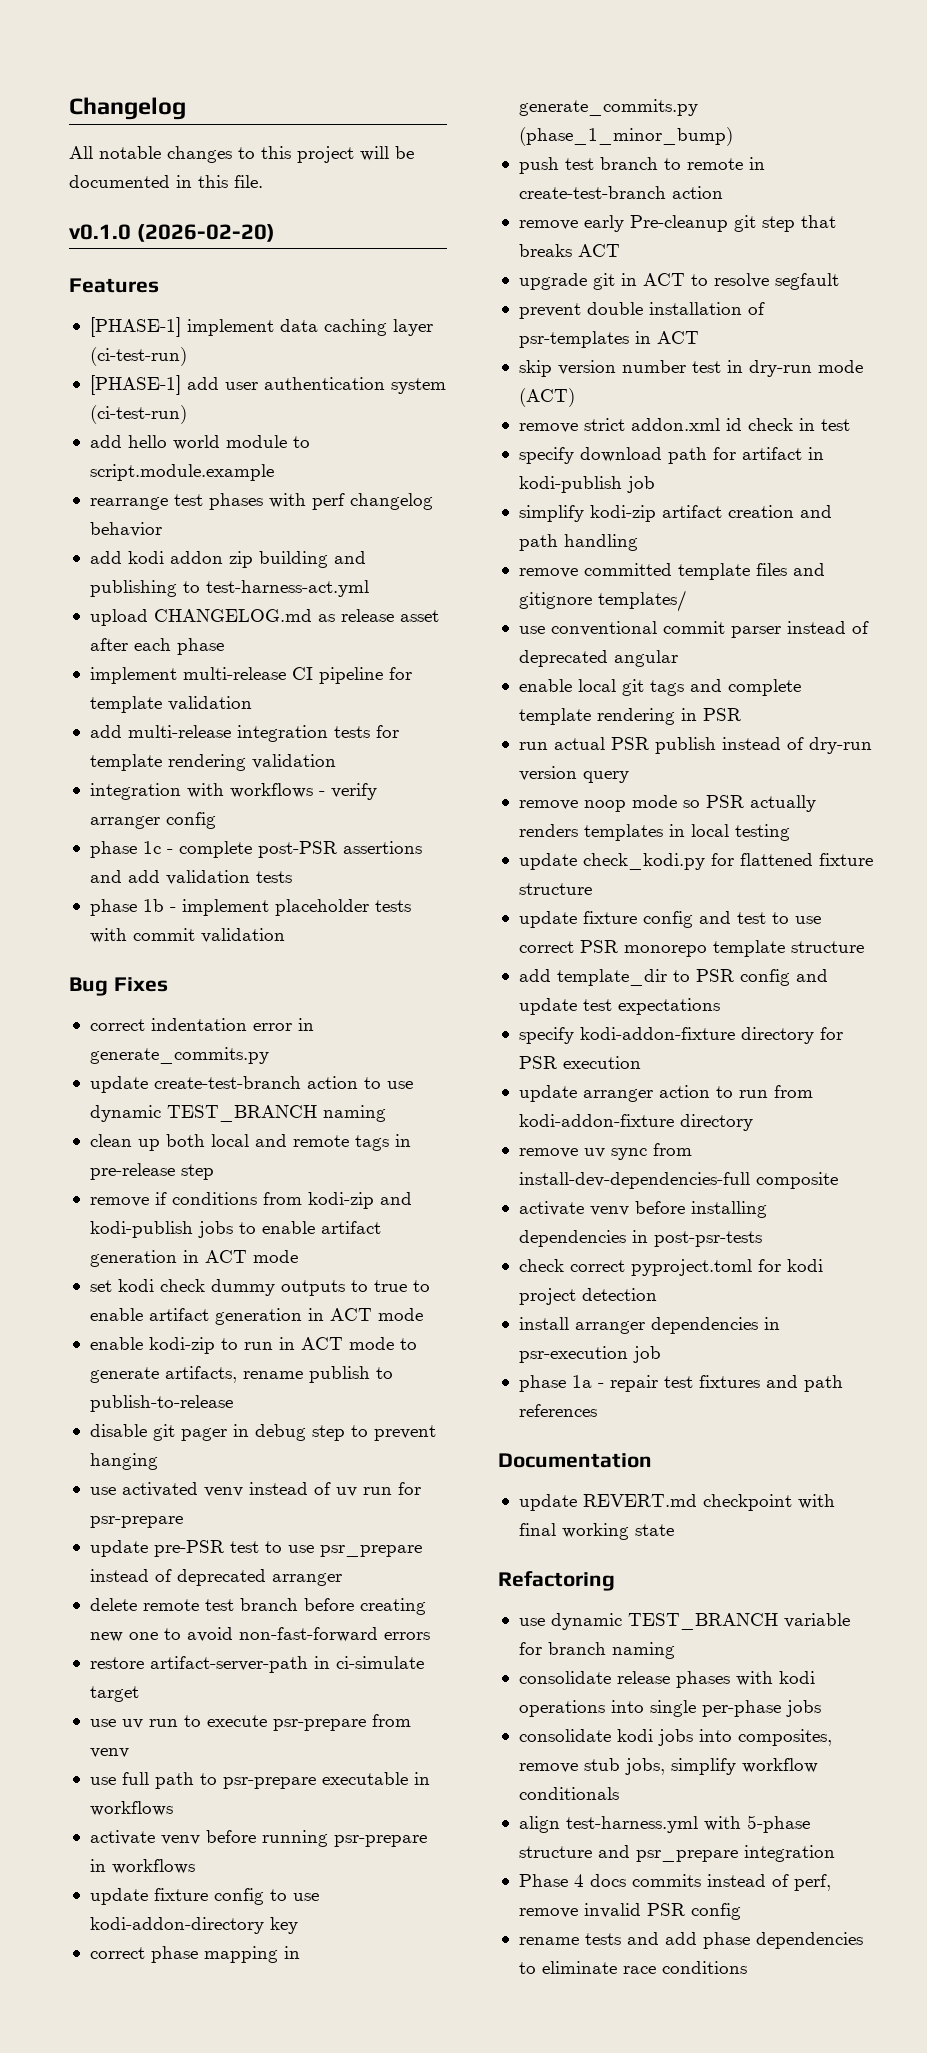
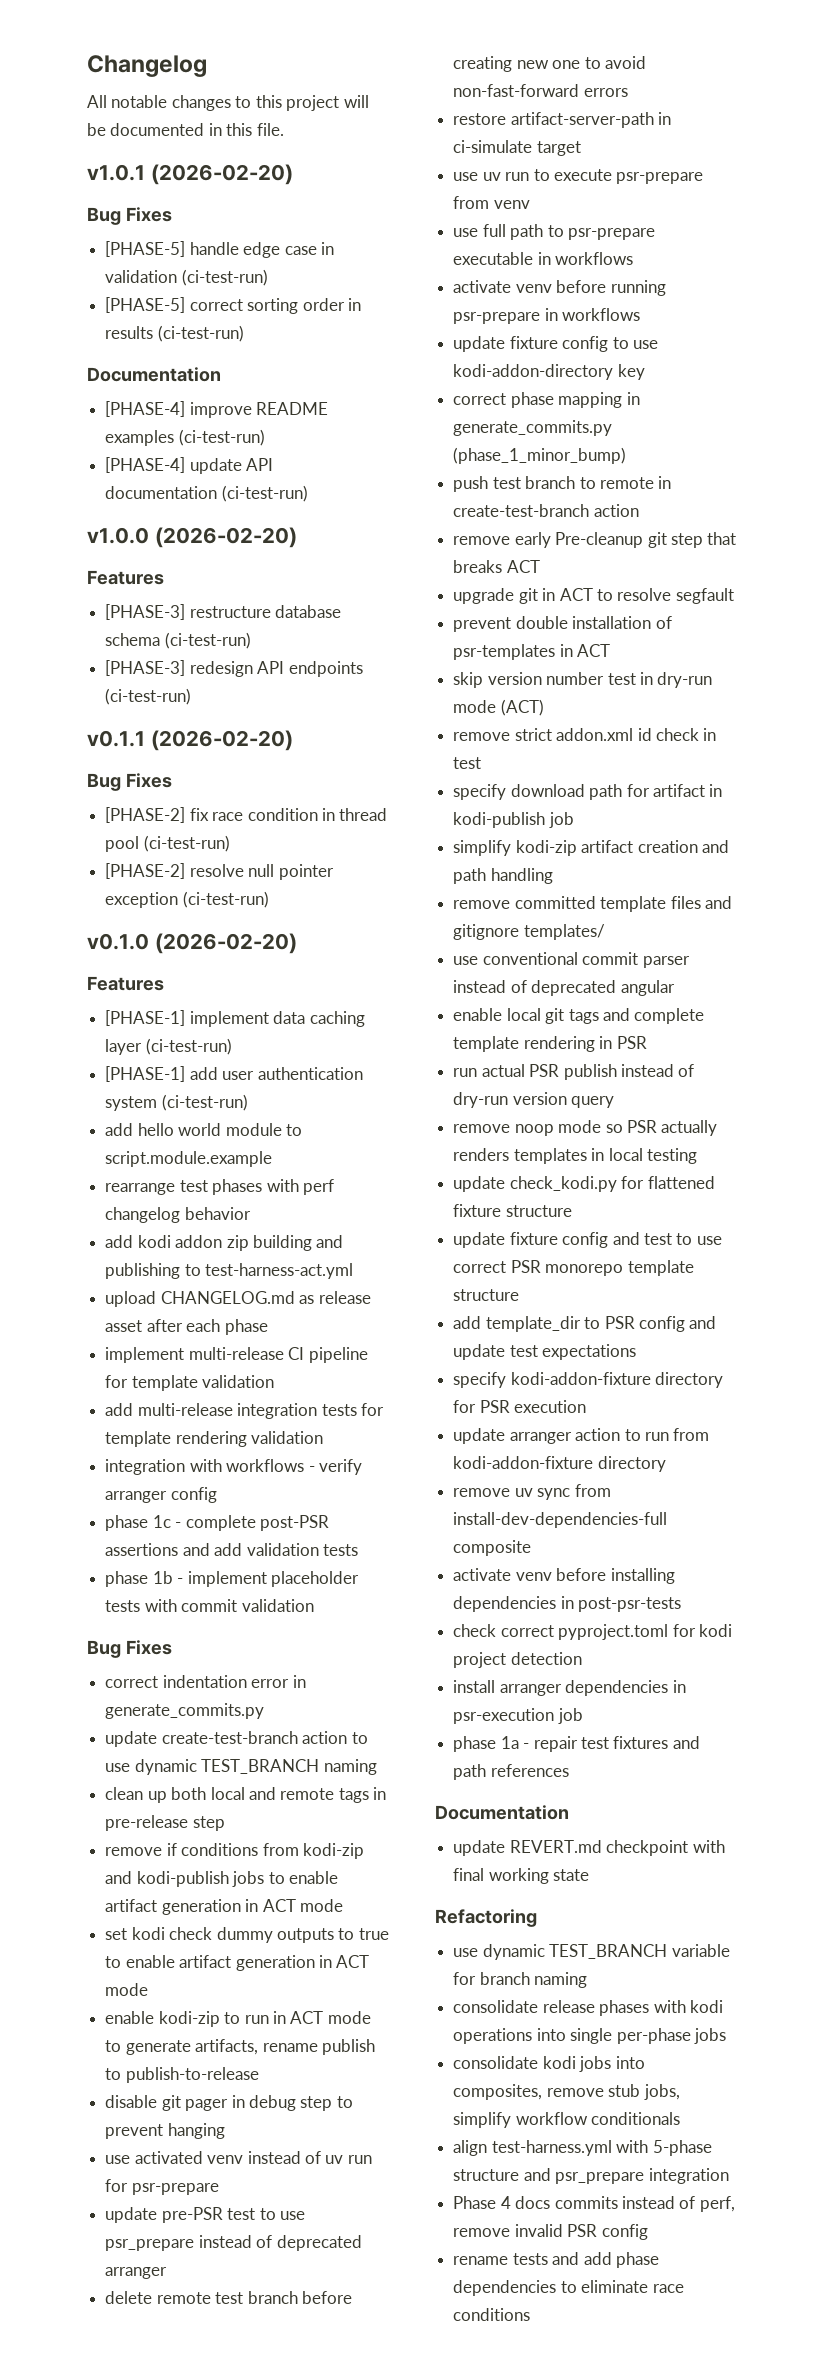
+ v1.0.1 (2026-02-20)
+ Bug Fixes
+ [PHASE-5] handle edge case in validation (ci-test-run)
+ [PHASE-5] correct sorting order in results (ci-test-run)
+ Documentation
+ [PHASE-4] improve README examples (ci-test-run)
+ [PHASE-4] update API documentation (ci-test-run)
+ v1.0.0 (2026-02-20)
+ Features
+ [PHASE-3] restructure database schema (ci-test-run)
+ [PHASE-3] redesign API endpoints (ci-test-run)
+ v0.1.1 (2026-02-20)
+ Bug Fixes
+ [PHASE-2] fix race condition in thread pool (ci-test-run)
+ [PHASE-2] resolve null pointer exception (ci-test-run)

